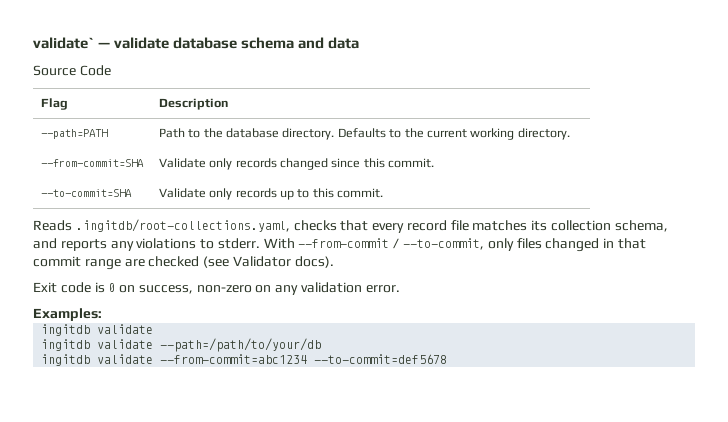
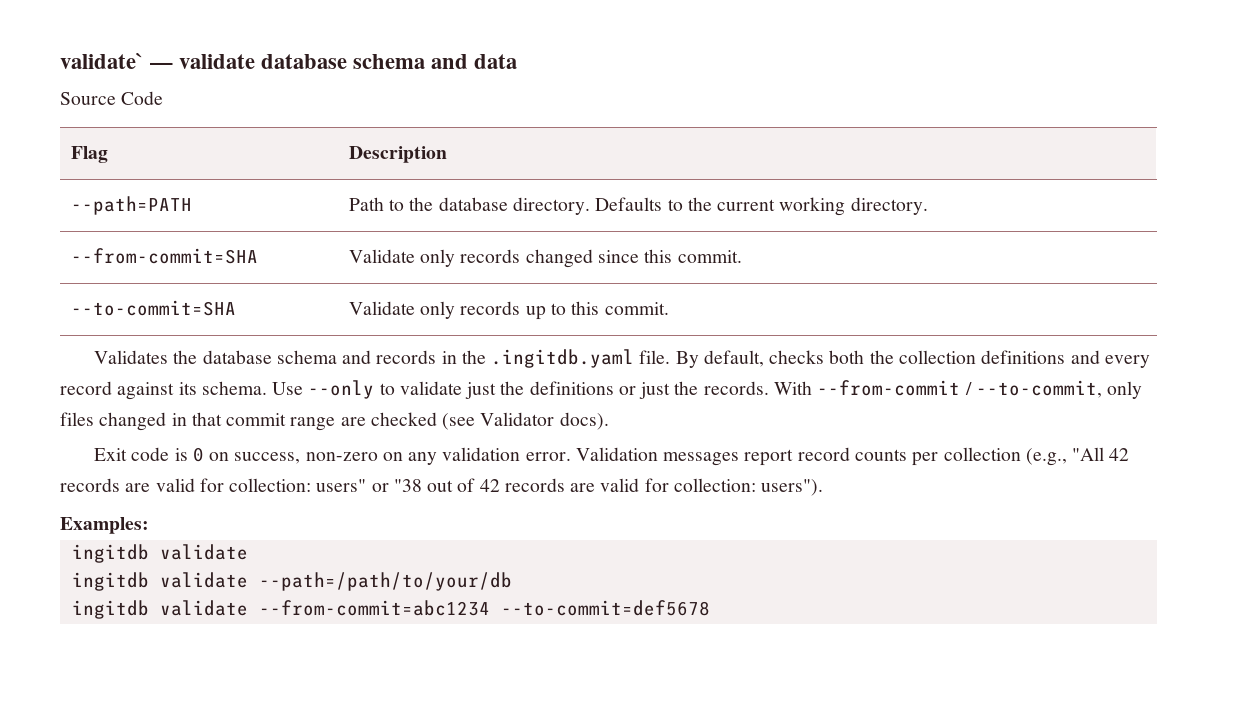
- Reads .ingitdb/root-collections.yaml, checks that every record file matches its collection schema, and reports any violations to stderr.
+ Validates the database schema and records in the .ingitdb.yaml file. By default, checks both the collection definitions and every record against its schema. Use --only to validate just the definitions or just the records.
+ Validation messages report record counts per collection (e.g., "All 42 records are valid for collection: users" or "38 out of 42 records are valid for collection: users").

